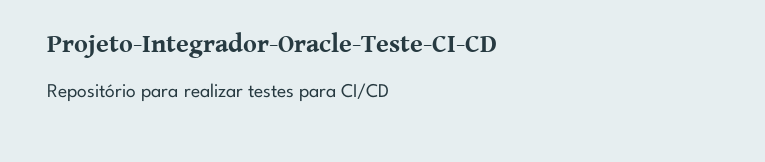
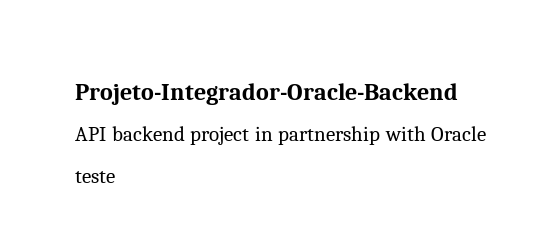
- Projeto-Integrador-Oracle-Teste-CI-CD
- Repositório para realizar testes para CI/CD
+ Projeto-Integrador-Oracle-Backend
+ API backend project in partnership with Oracle
+ teste

